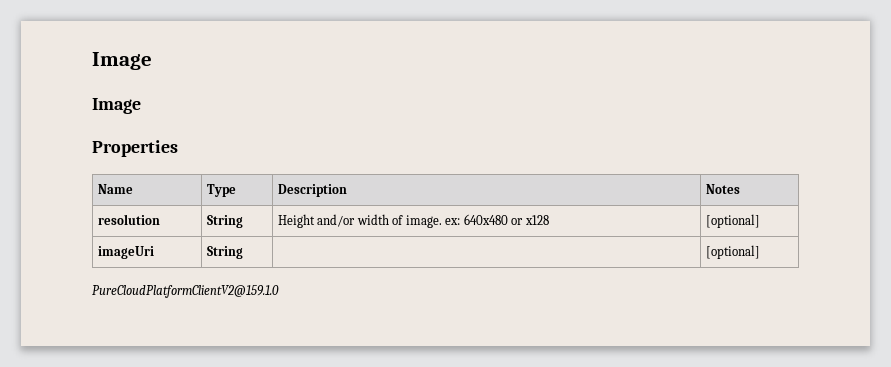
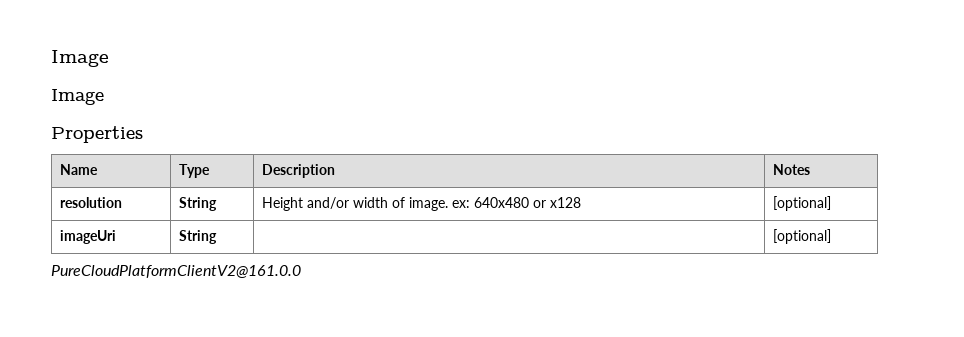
- PureCloudPlatformClientV2@159.1.0
+ PureCloudPlatformClientV2@161.0.0

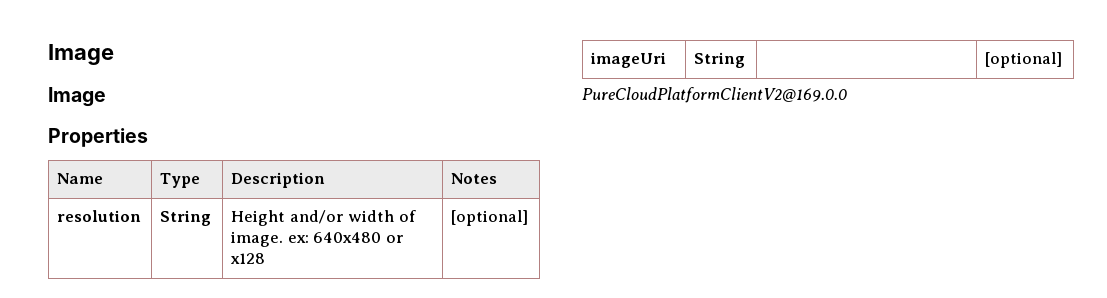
- PureCloudPlatformClientV2@161.0.0
+ PureCloudPlatformClientV2@169.0.0

